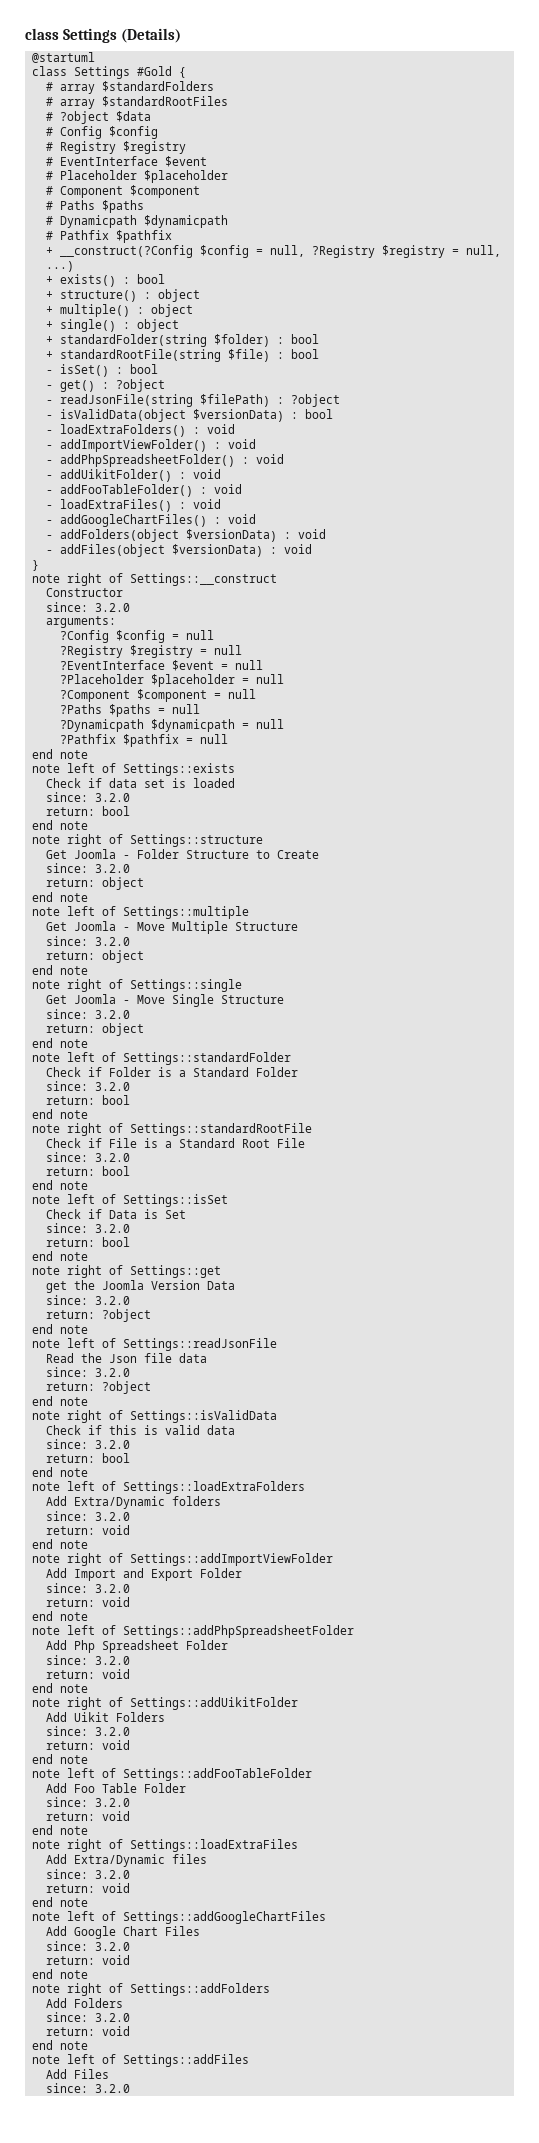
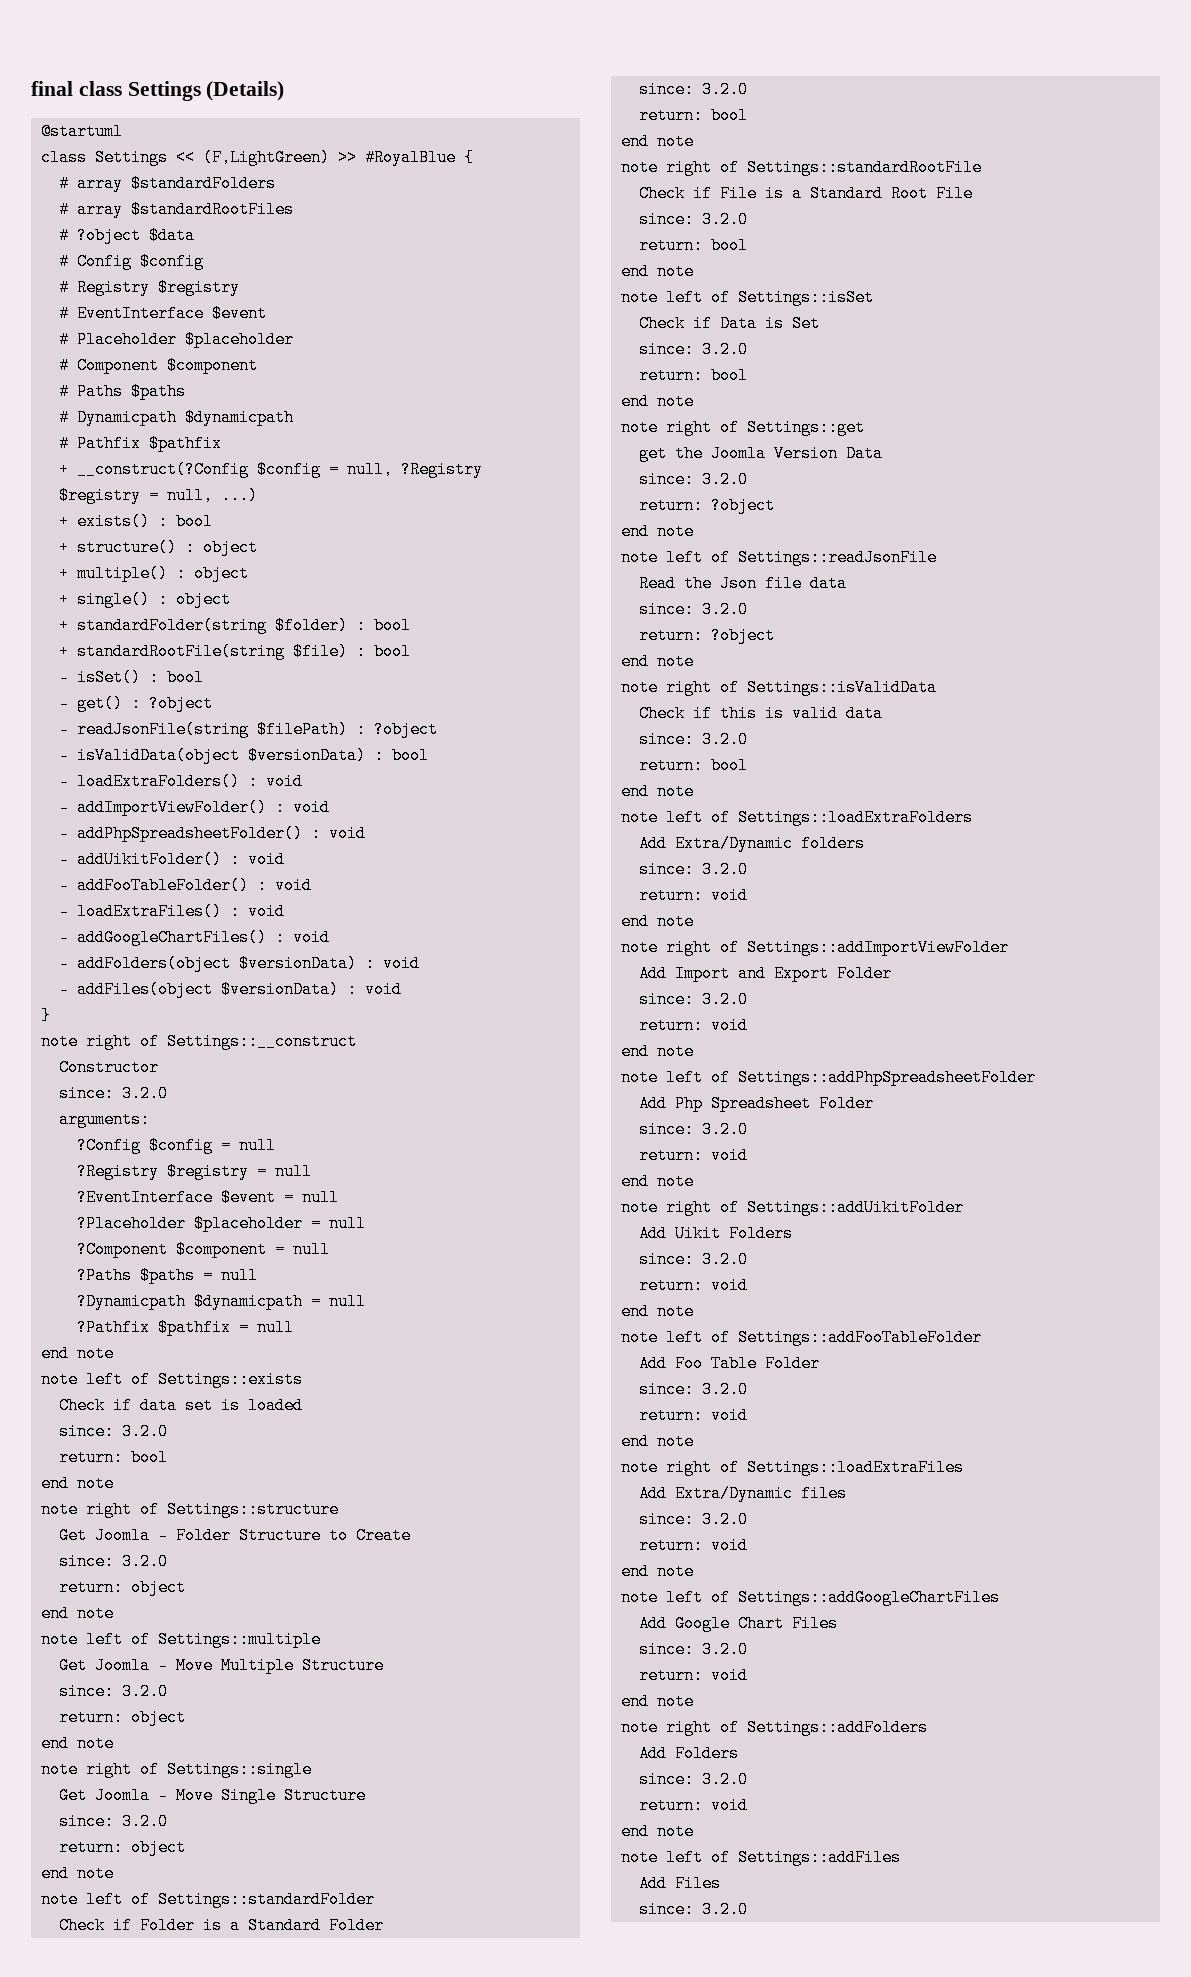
- class Settings (Details)
+ final class Settings (Details)
- class Settings #Gold {
+ class Settings << (F,LightGreen) >> #RoyalBlue {

